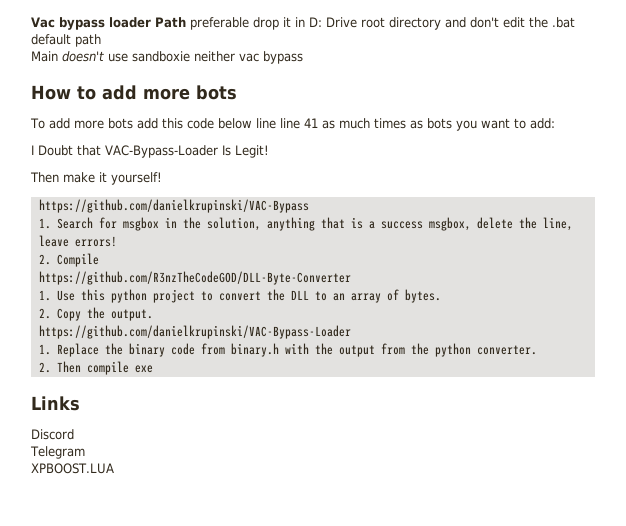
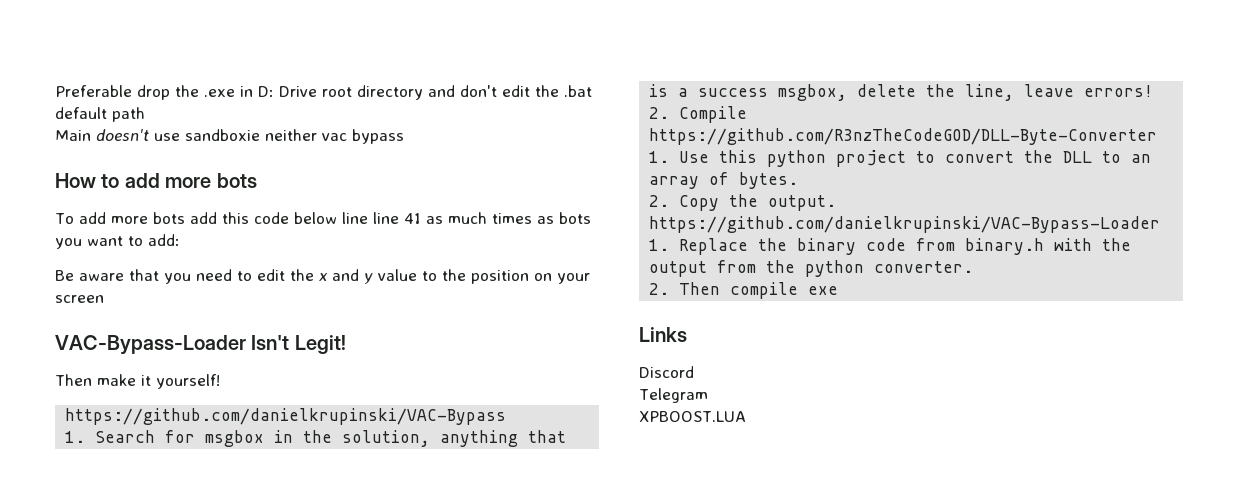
- Vac bypass loader Path preferable drop it in D: Drive root directory and don't edit the .bat default path
+ Preferable drop the .exe in D: Drive root directory and don't edit the .bat default path
- I Doubt that VAC-Bypass-Loader Is Legit!
+ Be aware that you need to edit the x and y value to the position on your screen
+ VAC-Bypass-Loader Isn't Legit!

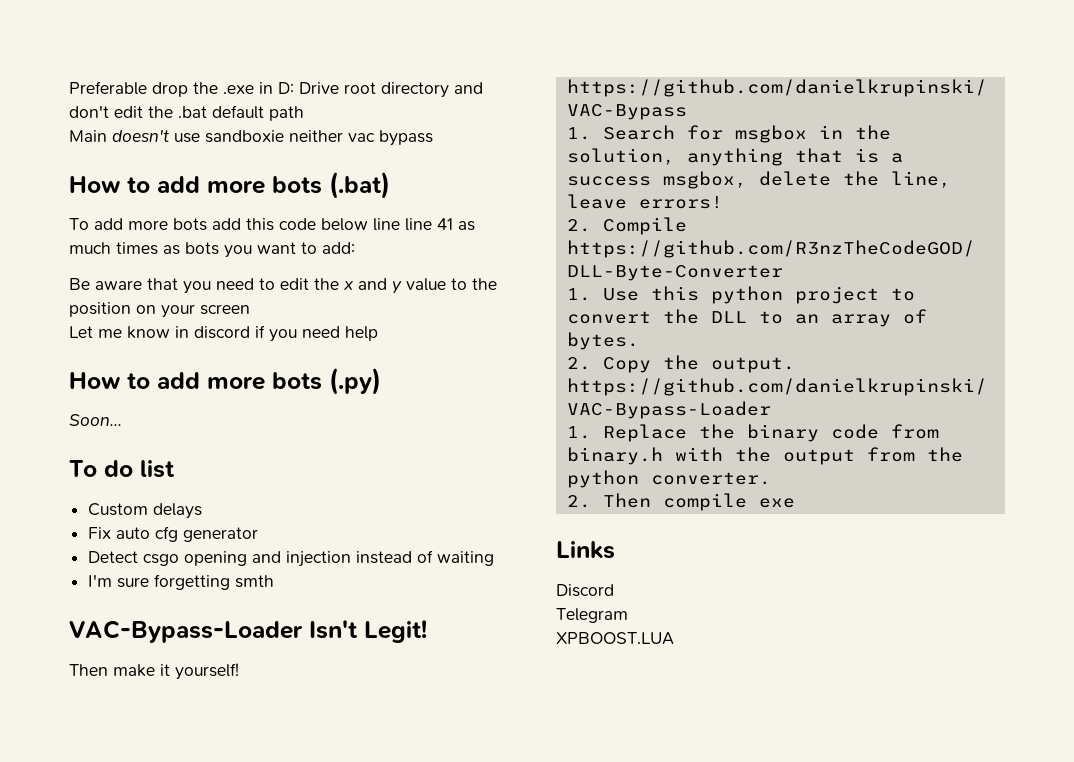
- How to add more bots
+ How to add more bots (.bat)
+ Let me know in discord if you need help
+ How to add more bots (.py)
+ Soon...
+ To do list
+ Custom delays
+ Fix auto cfg generator
+ Detect csgo opening and injection instead of waiting
+ I'm sure forgetting smth

